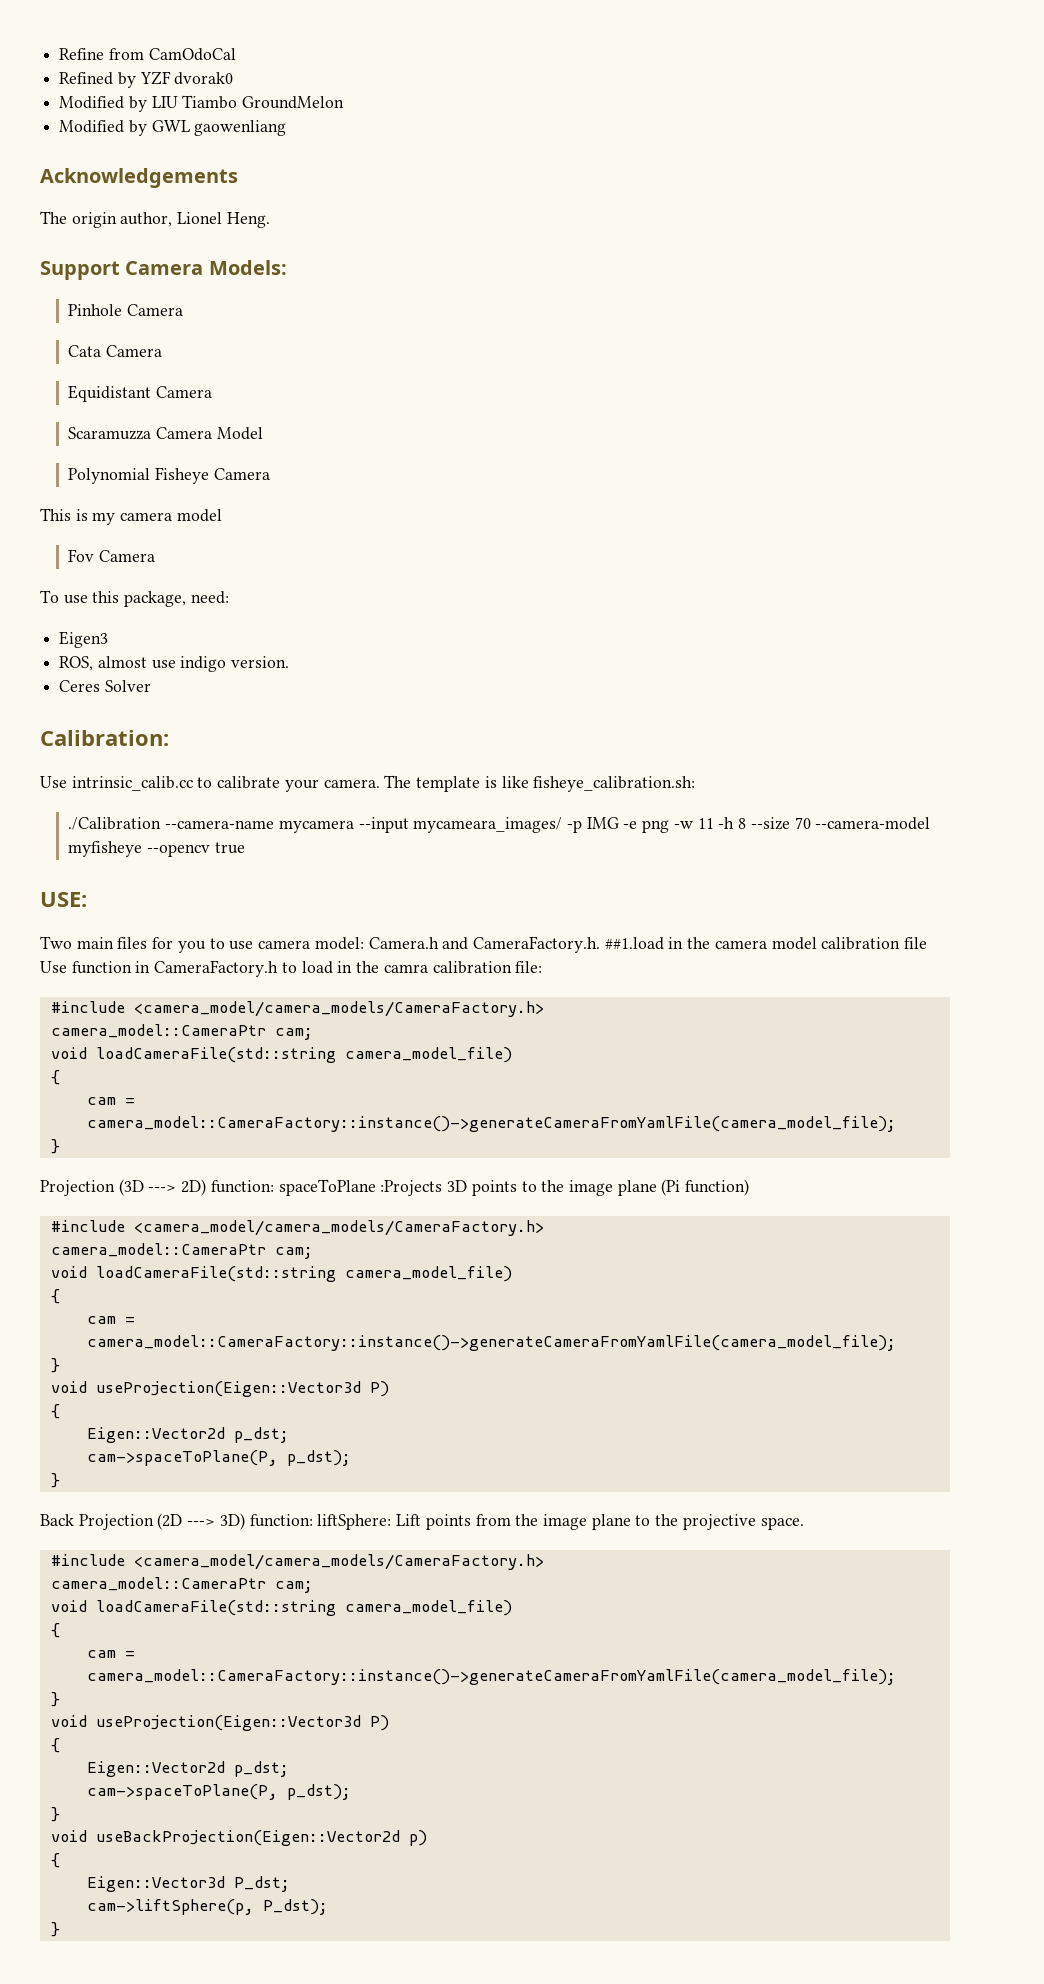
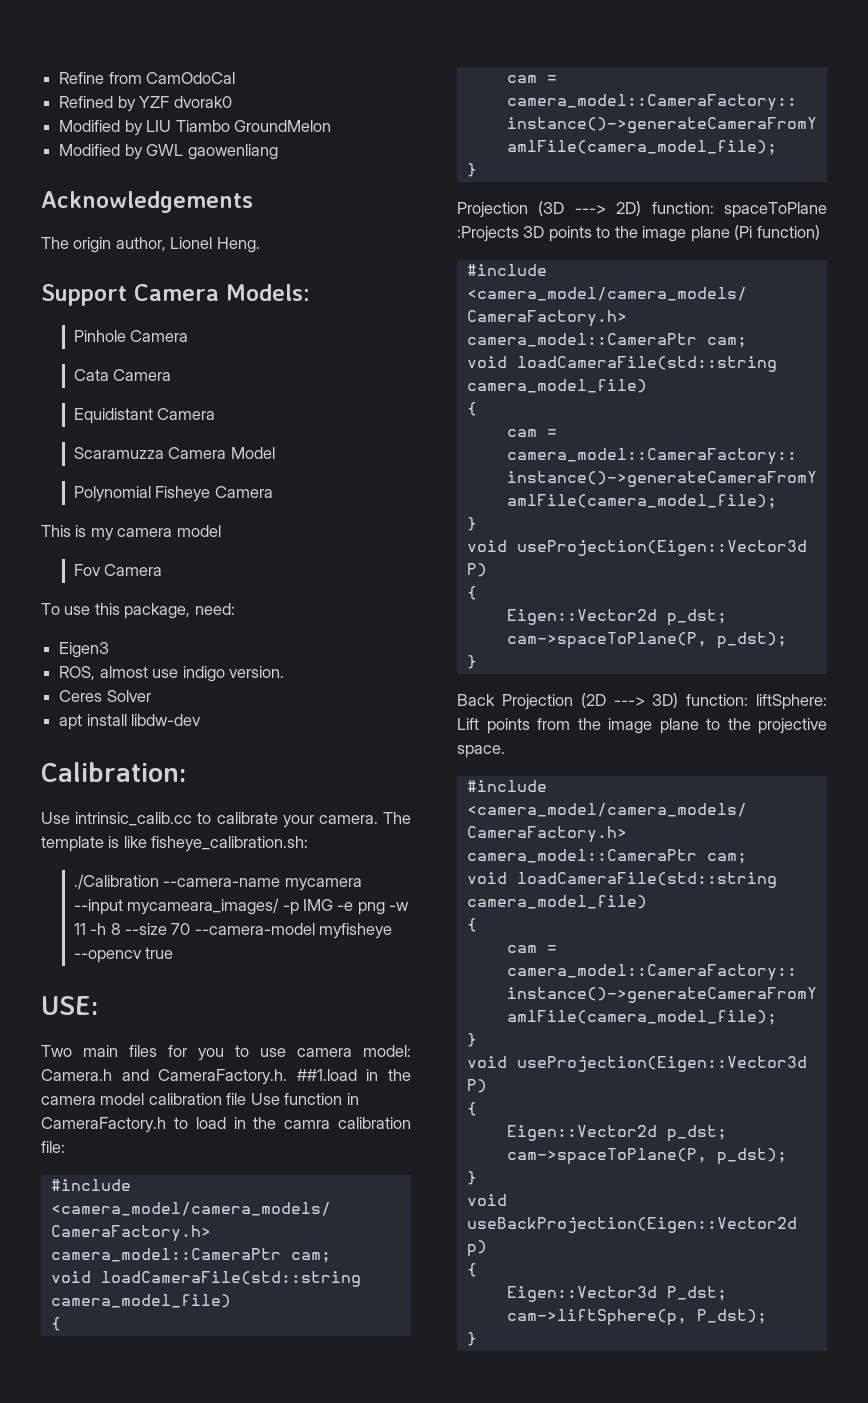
+ apt install libdw-dev

